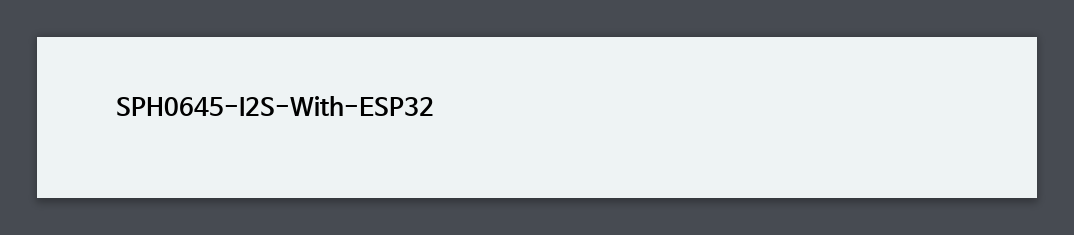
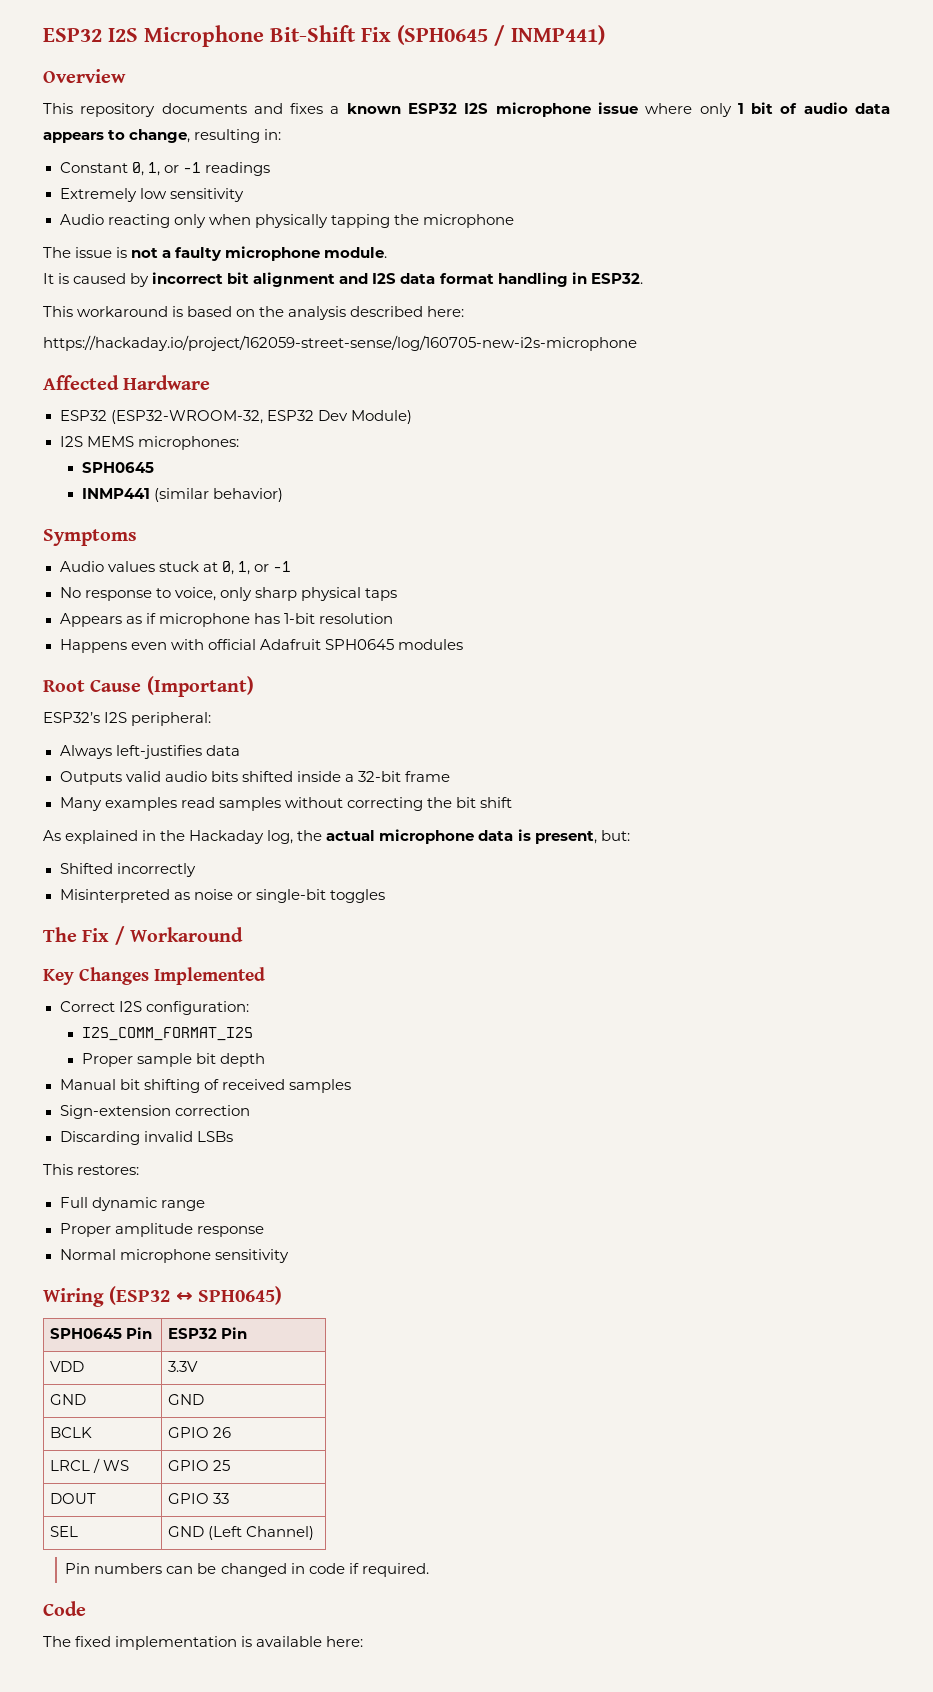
- SPH0645-I2S-With-ESP32
+ ESP32 I2S Microphone Bit-Shift Fix (SPH0645 / INMP441)
+ Overview
+ This repository documents and fixes a known ESP32 I2S microphone issue where only 1 bit of audio data appears to change, resulting in:
+ Constant 0, 1, or -1 readings
+ Extremely low sensitivity
+ Audio reacting only when physically tapping the microphone
+ The issue is not a faulty microphone module.
+ It is caused by incorrect bit alignment and I2S data format handling in ESP32.
+ This workaround is based on the analysis described here:
+ https://hackaday.io/project/162059-street-sense/log/160705-new-i2s-microphone
+ Affected Hardware
+ ESP32 (ESP32-WROOM-32, ESP32 Dev Module)
+ I2S MEMS microphones:
+ SPH0645
+ INMP441 (similar behavior)
+ Symptoms
+ Audio values stuck at 0, 1, or -1
+ No response to voice, only sharp physical taps
+ Appears as if microphone has 1-bit resolution
+ Happens even with official Adafruit SPH0645 modules
+ Root Cause (Important)
+ ESP32’s I2S peripheral:
+ Always left-justifies data
+ Outputs valid audio bits shifted inside a 32-bit frame
+ Many examples read samples without correcting the bit shift
+ As explained in the Hackaday log, the actual microphone data is present, but:
+ Shifted incorrectly
+ Misinterpreted as noise or single-bit toggles
+ The Fix / Workaround
+ Key Changes Implemented
+ Correct I2S configuration:
+ I2S_COMM_FORMAT_I2S
+ Proper sample bit depth
+ Manual bit shifting of received samples
+ Sign-extension correction
+ Discarding invalid LSBs
+ This restores:
+ Full dynamic range
+ Proper amplitude response
+ Normal microphone sensitivity
+ Wiring (ESP32 ↔ SPH0645)
+ SPH0645 Pin | ESP32 Pin
+ VDD | 3.3V
+ GND | GND
+ BCLK | GPIO 26
+ LRCL / WS | GPIO 25
+ DOUT | GPIO 33
+ SEL | GND (Left Channel)
+ Pin numbers can be changed in code if required.
+ Code
+ The fixed implementation is available here:

